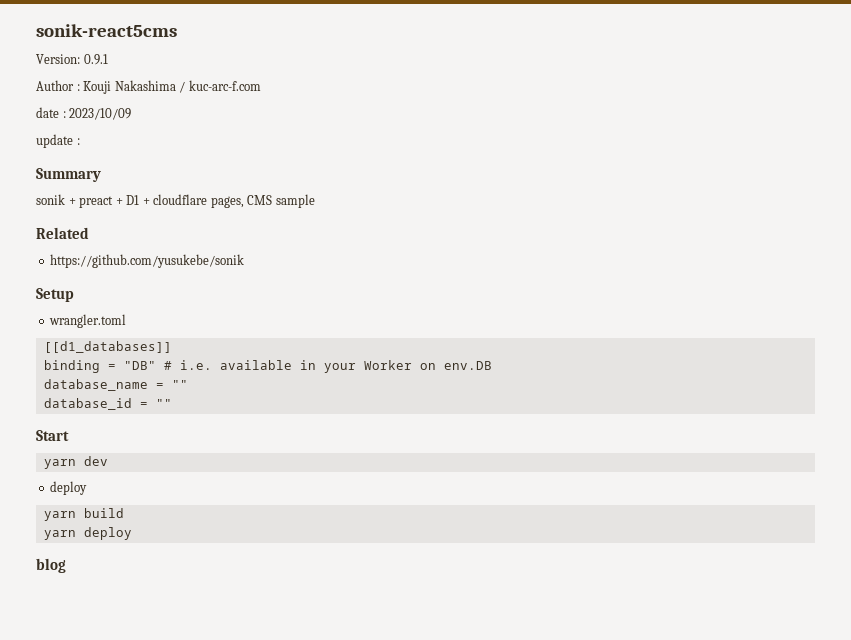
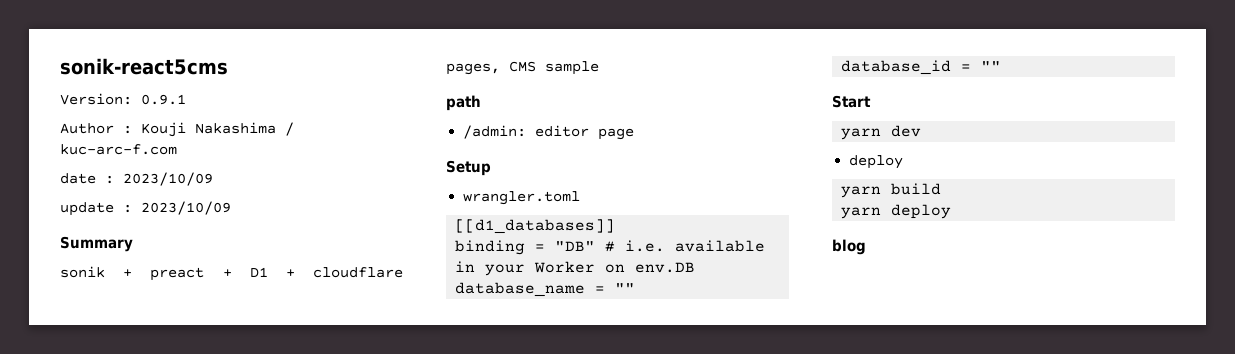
- update :
+ update : 2023/10/09
- Related
- https://github.com/yusukebe/sonik
+ path
+ /admin: editor page

